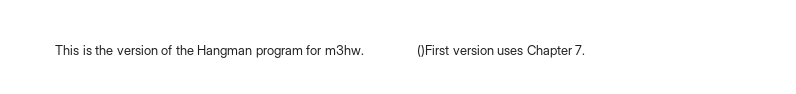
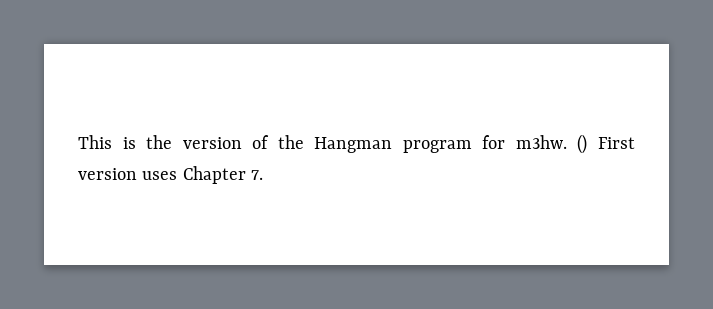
- ()First version uses Chapter 7.
+ () First version uses Chapter 7.

